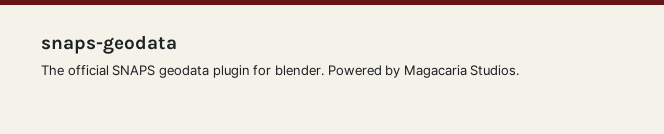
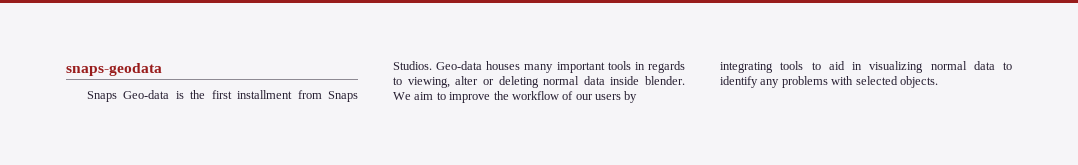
- The official SNAPS geodata plugin for blender. Powered by Magacaria Studios.
+ Snaps Geo-data is the first installment from Snaps Studios. Geo-data houses many important tools in regards to viewing, alter or deleting normal data inside blender. We aim to improve the workflow of our users by integrating tools to aid in visualizing normal data to identify any problems with selected objects.

